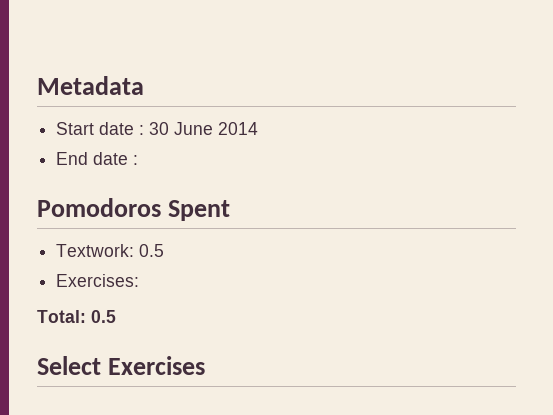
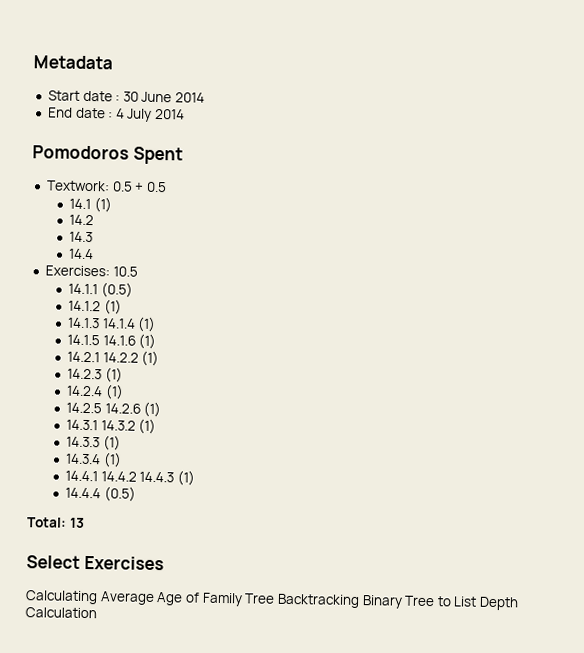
- End date :
+ End date : 4 July 2014
- Textwork: 0.5
- Exercises:
+ Textwork: 0.5 + 0.5
+ 14.1 (1)
+ 14.2
+ 14.3
+ 14.4
+ Exercises: 10.5
+ 14.1.1 (0.5)
+ 14.1.2 (1)
+ 14.1.3 14.1.4 (1)
+ 14.1.5 14.1.6 (1)
+ 14.2.1 14.2.2 (1)
+ 14.2.3 (1)
+ 14.2.4 (1)
+ 14.2.5 14.2.6 (1)
+ 14.3.1 14.3.2 (1)
+ 14.3.3 (1)
+ 14.3.4 (1)
+ 14.4.1 14.4.2 14.4.3 (1)
+ 14.4.4 (0.5)
- Total: 0.5
+ Total: 13
+ Calculating Average Age of Family Tree Backtracking Binary Tree to List Depth Calculation

